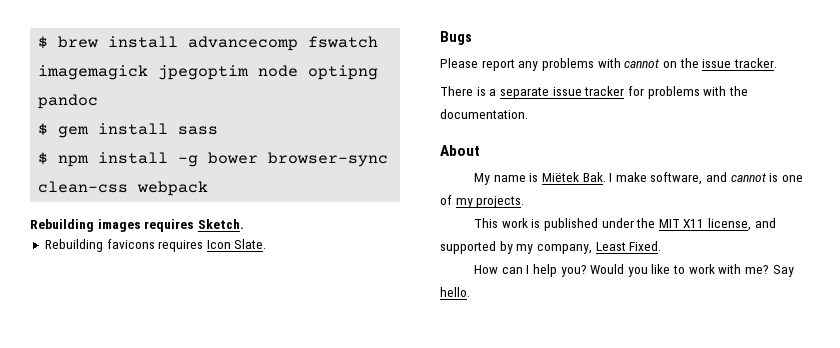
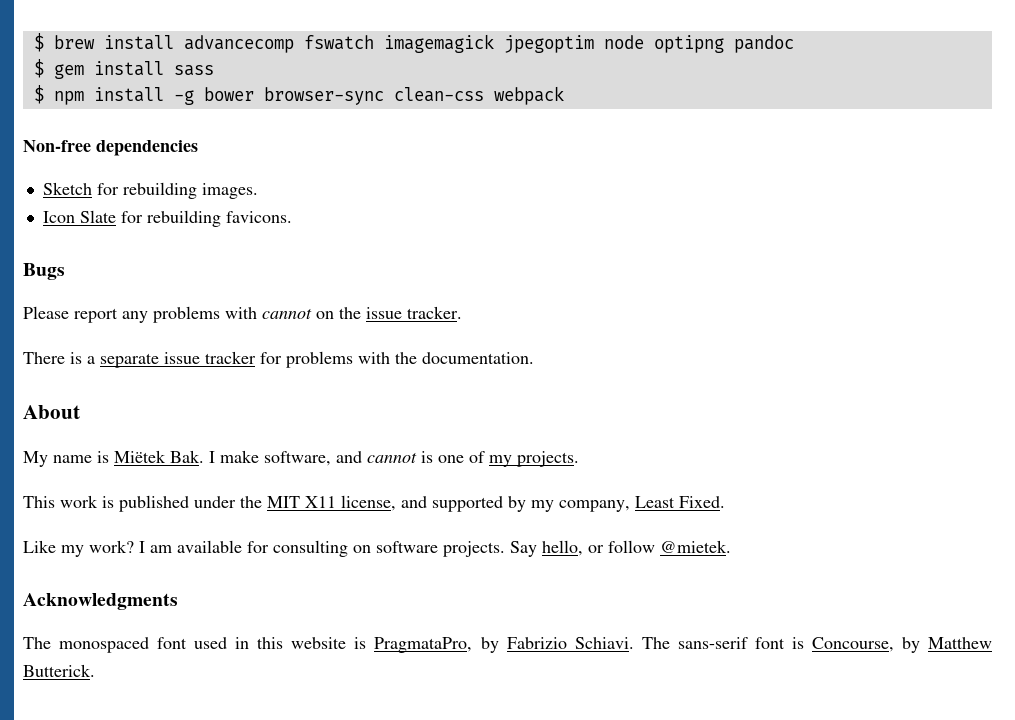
- Rebuilding images requires Sketch.
- Rebuilding favicons requires Icon Slate.
+ Non-free dependencies
+ Sketch for rebuilding images.
+ Icon Slate for rebuilding favicons.
- How can I help you? Would you like to work with me? Say hello.
+ Like my work? I am available for consulting on software projects. Say hello, or follow @mietek.
+ Acknowledgments
+ The monospaced font used in this website is PragmataPro, by Fabrizio Schiavi. The sans-serif font is Concourse, by Matthew Butterick.

